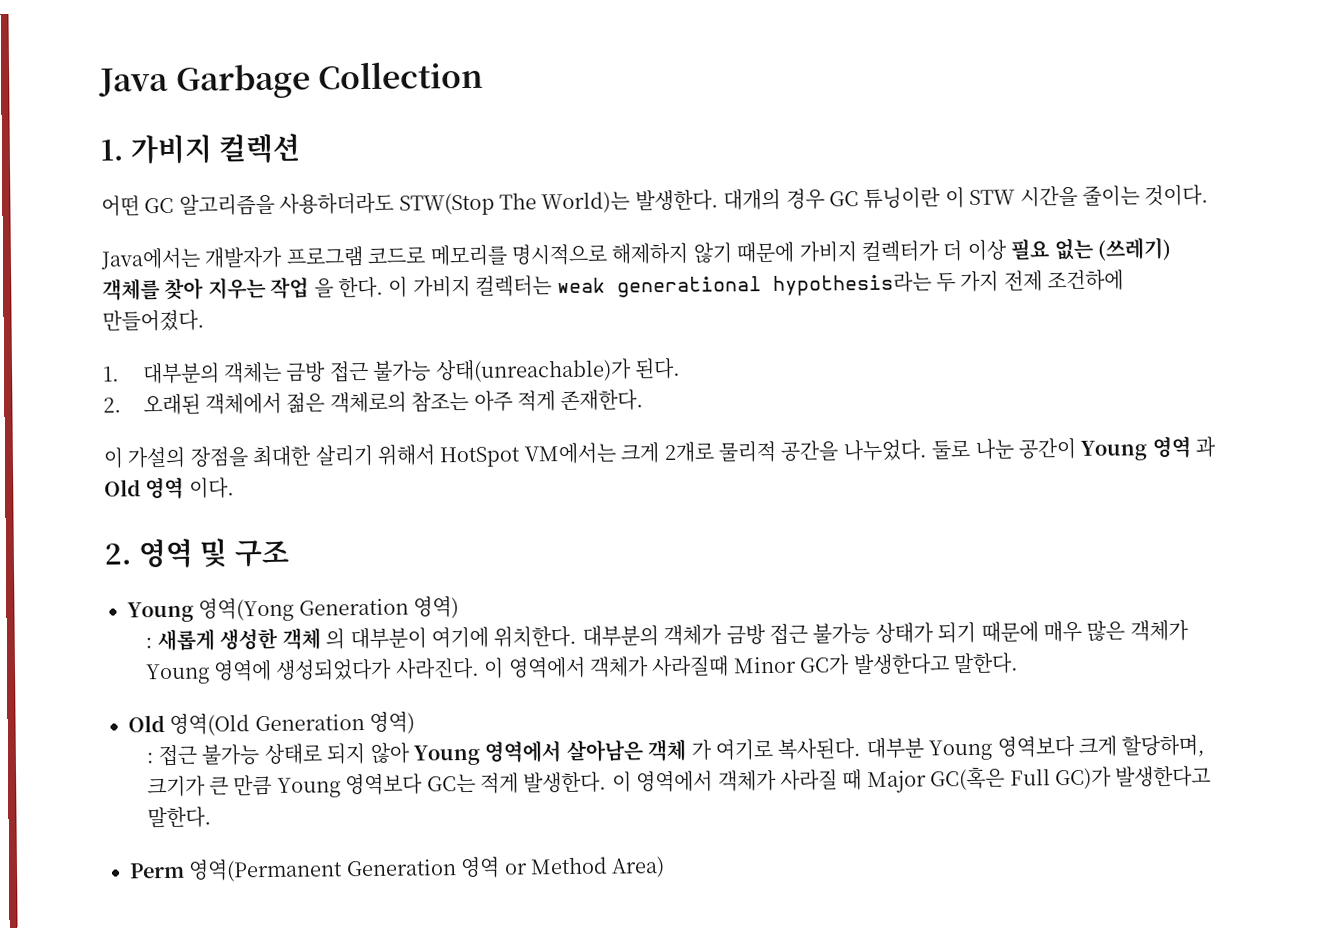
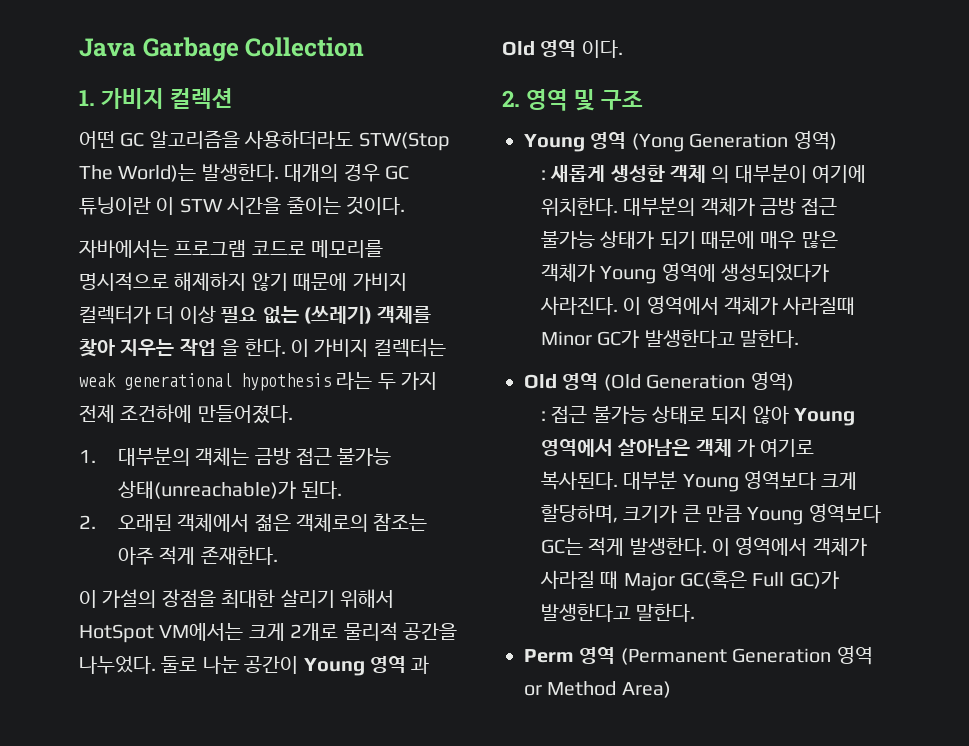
- Java에서는 개발자가 프로그램 코드로 메모리를 명시적으로 해제하지 않기 때문에 가비지 컬렉터가 더 이상 필요 없는 (쓰레기) 객체를 찾아 지우는 작업 을 한다.
+ 자바에서는 프로그램 코드로 메모리를 명시적으로 해제하지 않기 때문에 가비지 컬렉터가 더 이상 필요 없는 (쓰레기) 객체를 찾아 지우는 작업 을 한다.
- 이 가비지 컬렉터는 weak generational hypothesis라는 두 가지 전제 조건하에 만들어졌다.
+ 이 가비지 컬렉터는 weak generational hypothesis 라는 두 가지 전제 조건하에 만들어졌다.
- Young 영역(Yong Generation 영역)
+ Young 영역 (Yong Generation 영역)
- Old 영역(Old Generation 영역)
+ Old 영역 (Old Generation 영역)
- Perm 영역(Permanent Generation 영역 or Method Area)
+ Perm 영역 (Permanent Generation 영역 or Method Area)

